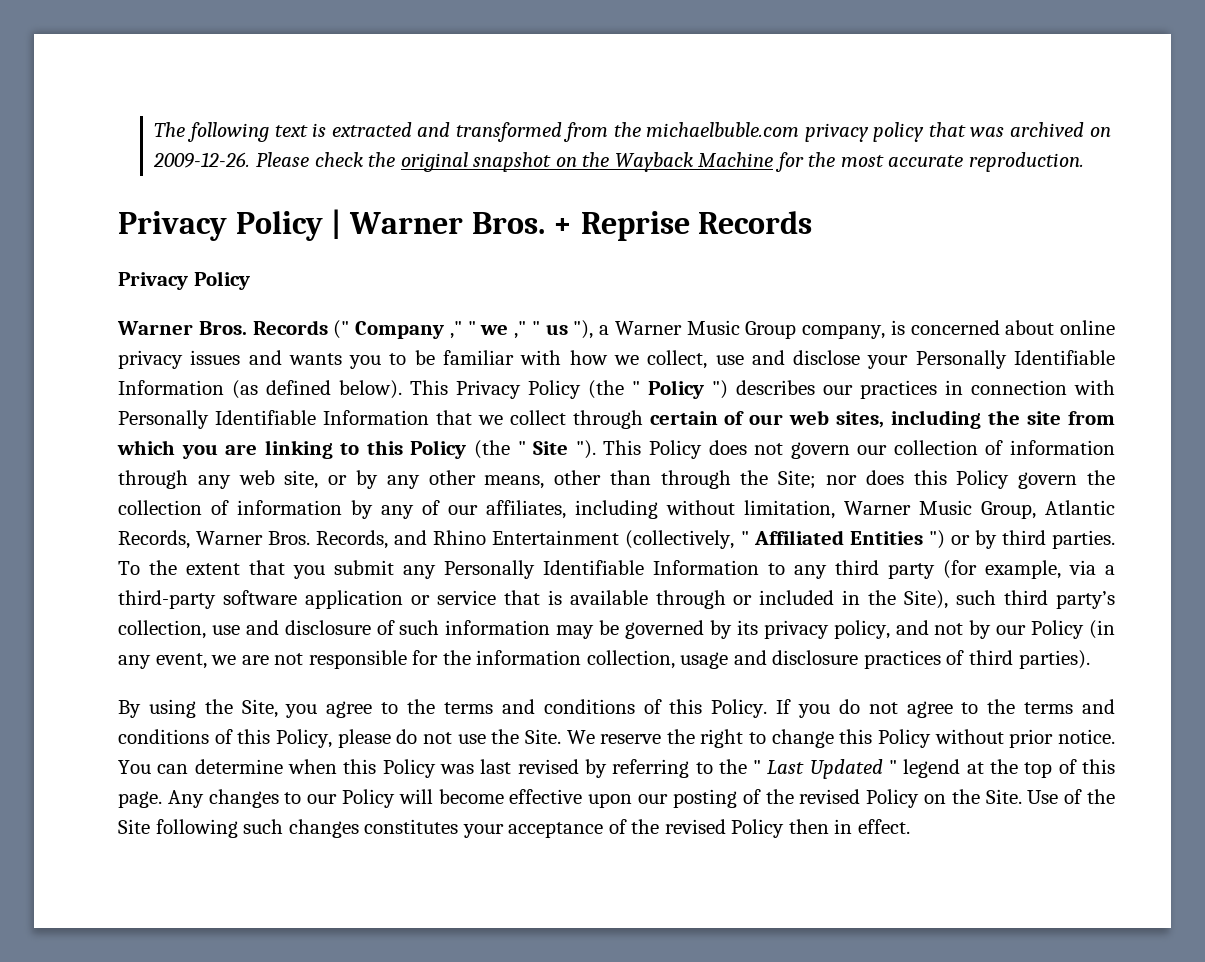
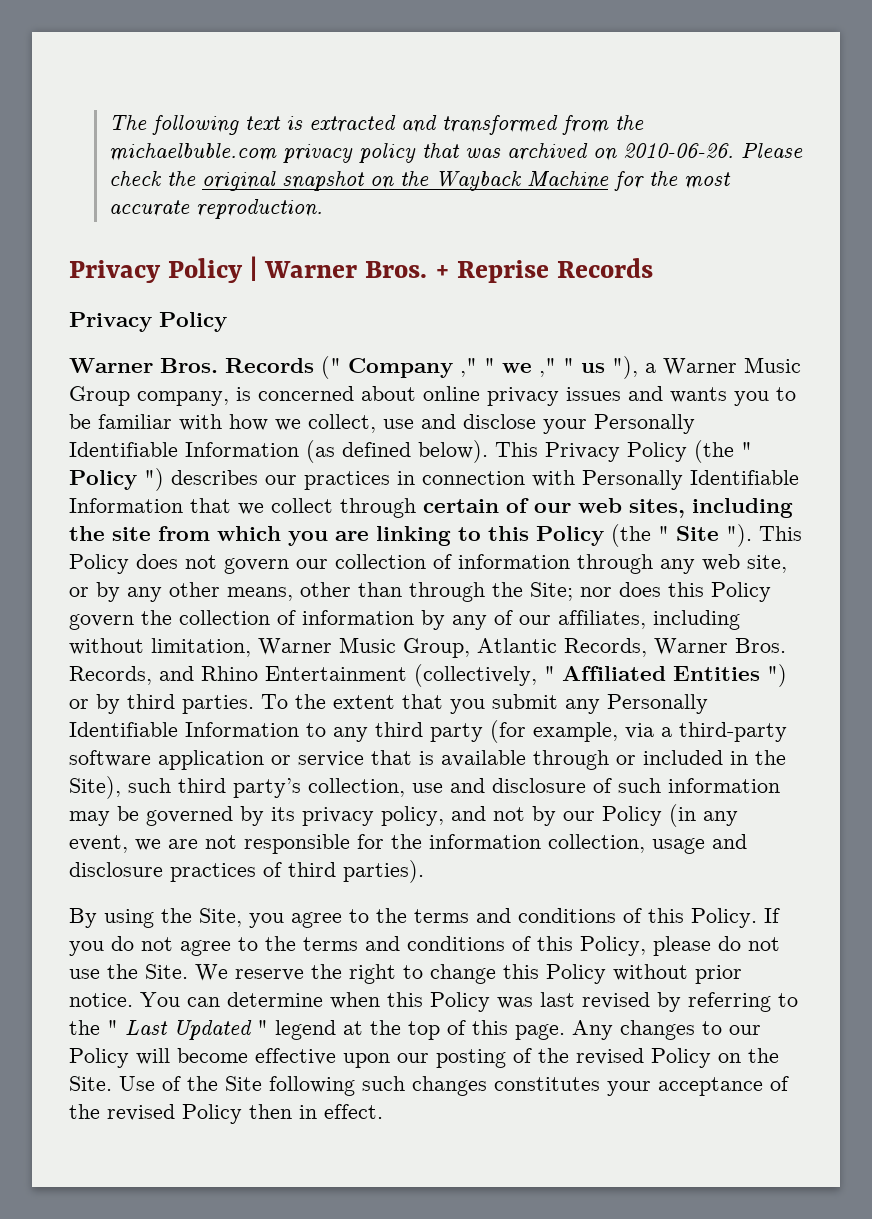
- The following text is extracted and transformed from the michaelbuble.com privacy policy that was archived on 2009-12-26.
+ The following text is extracted and transformed from the michaelbuble.com privacy policy that was archived on 2010-06-26.

